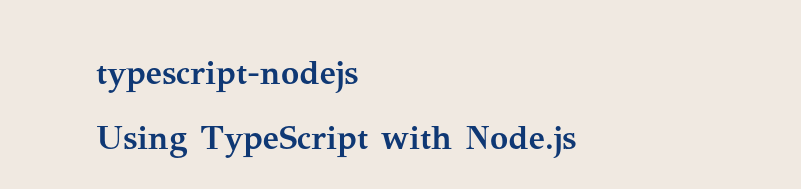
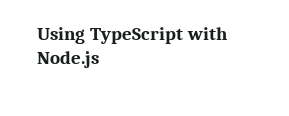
- typescript-nodejs

